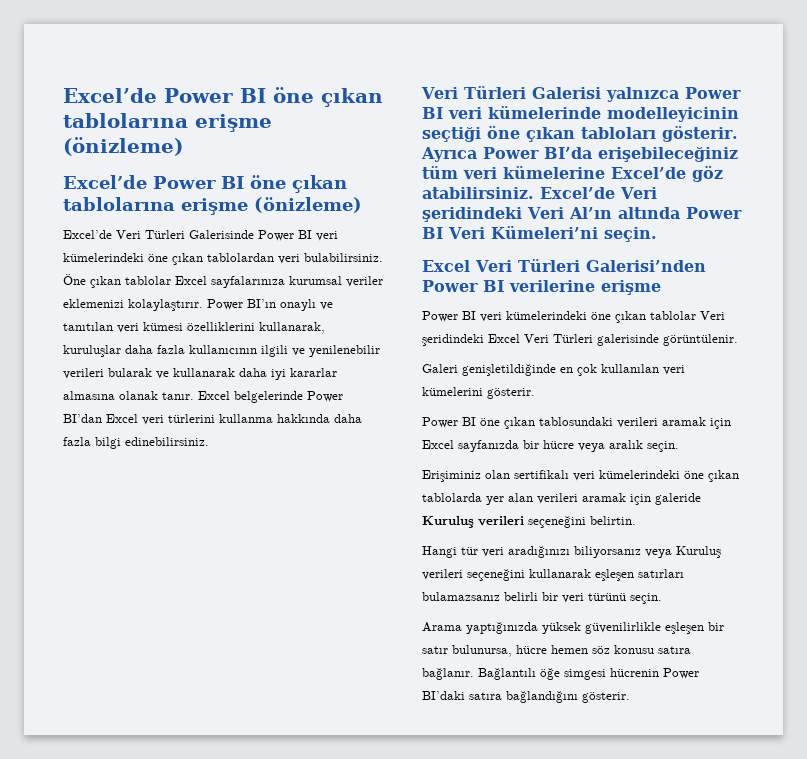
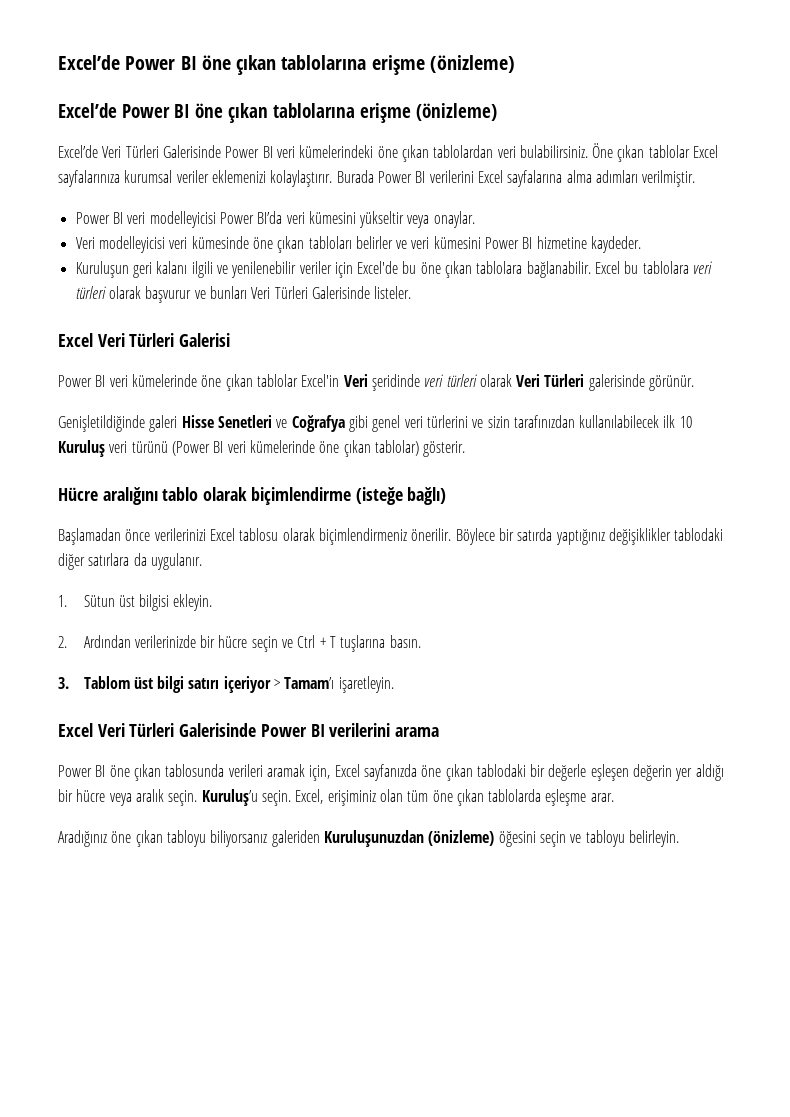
- Power BI’ın onaylı ve tanıtılan veri kümesi özelliklerini kullanarak, kuruluşlar daha fazla kullanıcının ilgili ve yenilenebilir verileri bularak ve kullanarak daha iyi kararlar almasına olanak tanır. Excel belgelerinde Power BI’dan Excel veri türlerini kullanma hakkında daha fazla bilgi edinebilirsiniz.
- Veri Türleri Galerisi yalnızca Power BI veri kümelerinde modelleyicinin seçtiği öne çıkan tabloları gösterir. Ayrıca Power BI’da erişebileceğiniz tüm veri kümelerine Excel’de göz atabilirsiniz. Excel’de Veri şeridindeki Veri Al’ın altında Power BI Veri Kümeleri’ni seçin.
- Excel Veri Türleri Galerisi’nden Power BI verilerine erişme
- Power BI veri kümelerindeki öne çıkan tablolar Veri şeridindeki Excel Veri Türleri galerisinde görüntülenir.
- Galeri genişletildiğinde en çok kullanılan veri kümelerini gösterir.
- Power BI öne çıkan tablosundaki verileri aramak için Excel sayfanızda bir hücre veya aralık seçin.
- Erişiminiz olan sertifikalı veri kümelerindeki öne çıkan tablolarda yer alan verileri aramak için galeride Kuruluş verileri seçeneğini belirtin.
- Hangi tür veri aradığınızı biliyorsanız veya Kuruluş verileri seçeneğini kullanarak eşleşen satırları bulamazsanız belirli bir veri türünü seçin.
- Arama yaptığınızda yüksek güvenilirlikle eşleşen bir satır bulunursa, hücre hemen söz konusu satıra bağlanır. Bağlantılı öğe simgesi hücrenin Power BI’daki satıra bağlandığını gösterir.
+ Burada Power BI verilerini Excel sayfalarına alma adımları verilmiştir.
+ Power BI veri modelleyicisi Power BI’da veri kümesini yükseltir veya onaylar.
+ Veri modelleyicisi veri kümesinde öne çıkan tabloları belirler ve veri kümesini Power BI hizmetine kaydeder.
+ Kuruluşun geri kalanı ilgili ve yenilenebilir veriler için Excel'de bu öne çıkan tablolara bağlanabilir. Excel bu tablolara veri türleri olarak başvurur ve bunları Veri Türleri Galerisinde listeler.
+ Excel Veri Türleri Galerisi
+ Power BI veri kümelerinde öne çıkan tablolar Excel'in Veri şeridinde veri türleri olarak Veri Türleri galerisinde görünür.
+ Genişletildiğinde galeri Hisse Senetleri ve Coğrafya gibi genel veri türlerini ve sizin tarafınızdan kullanılabilecek ilk 10 Kuruluş veri türünü (Power BI veri kümelerinde öne çıkan tablolar) gösterir.
+ Hücre aralığını tablo olarak biçimlendirme (isteğe bağlı)
+ Başlamadan önce verilerinizi Excel tablosu olarak biçimlendirmeniz önerilir. Böylece bir satırda yaptığınız değişiklikler tablodaki diğer satırlara da uygulanır.
+ 1. Sütun üst bilgisi ekleyin.
+ 2. Ardından verilerinizde bir hücre seçin ve Ctrl + T tuşlarına basın.
+ 3. Tablom üst bilgi satırı içeriyor > Tamam’ı işaretleyin.
+ Excel Veri Türleri Galerisinde Power BI verilerini arama
+ Power BI öne çıkan tablosunda verileri aramak için, Excel sayfanızda öne çıkan tablodaki bir değerle eşleşen değerin yer aldığı bir hücre veya aralık seçin. Kuruluş’u seçin. Excel, erişiminiz olan tüm öne çıkan tablolarda eşleşme arar.
+ Aradığınız öne çıkan tabloyu biliyorsanız galeriden Kuruluşunuzdan (önizleme) öğesini seçin ve tabloyu belirleyin.

